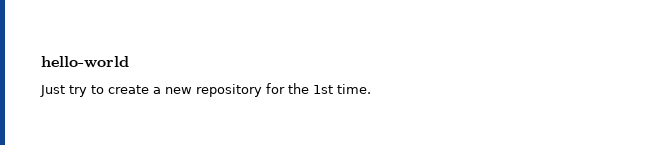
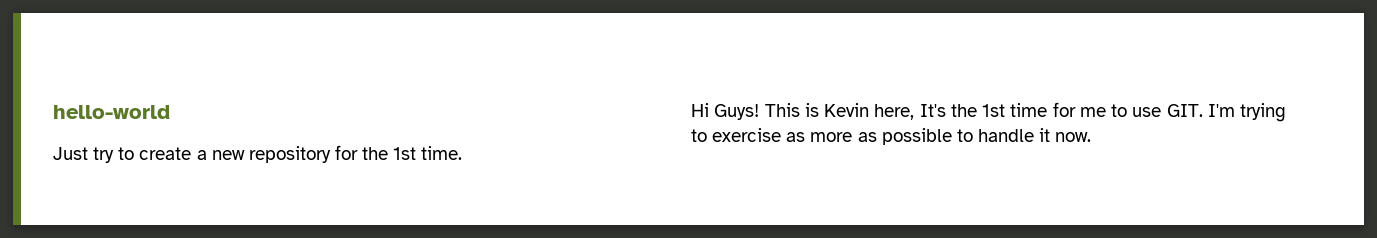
+ Hi Guys! This is Kevin here, It's the 1st time for me to use GIT. I'm trying to exercise as more as possible to handle it now.

